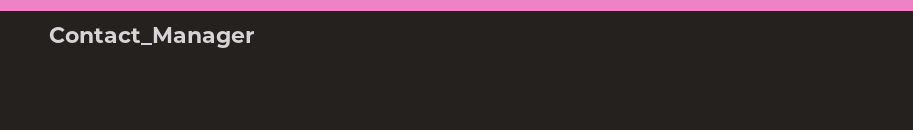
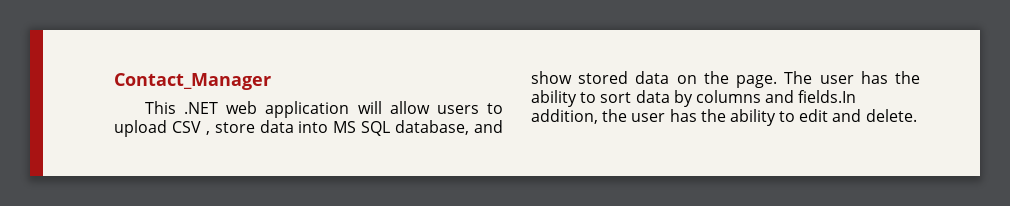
+ This .NET web application will allow users to upload CSV , store data into MS SQL database, and show stored data on the page. The user has the ability to sort data by columns and fields.In addition, the user has the ability to edit and delete.

